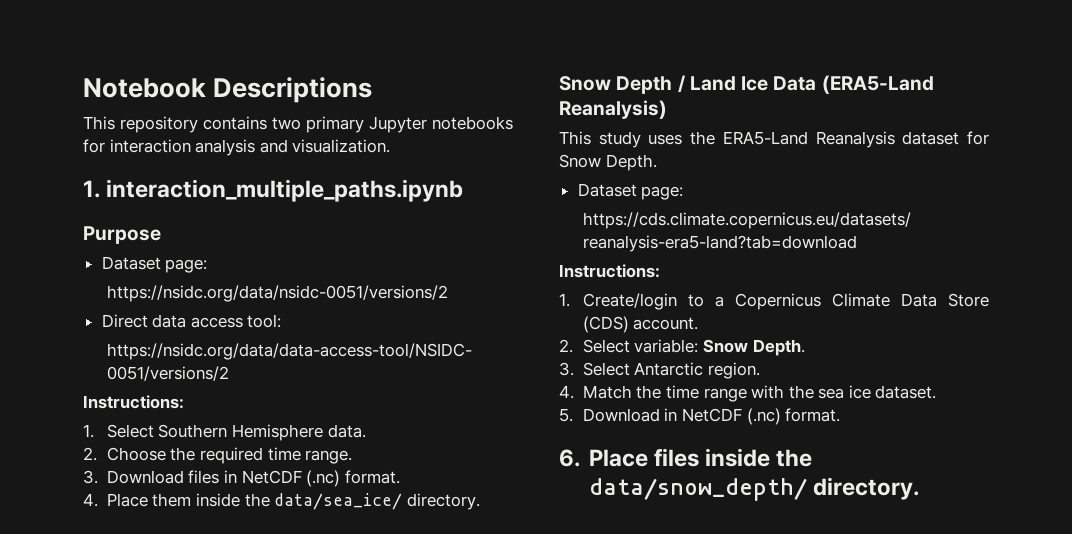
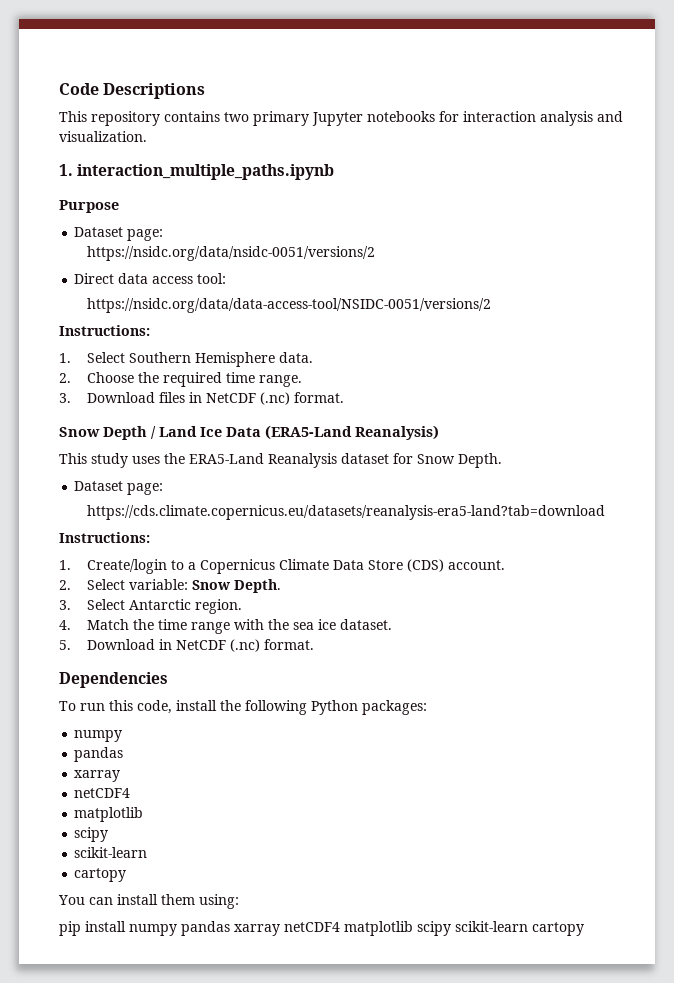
- Notebook Descriptions
+ Code Descriptions
- 4. Place them inside the data/sea_ice/ directory.
- 6. Place files inside the data/snow_depth/ directory.
+ Dependencies
+ To run this code, install the following Python packages:
+ numpy
+ pandas
+ xarray
+ netCDF4
+ matplotlib
+ scipy
+ scikit-learn
+ cartopy
+ You can install them using:
+ pip install numpy pandas xarray netCDF4 matplotlib scipy scikit-learn cartopy

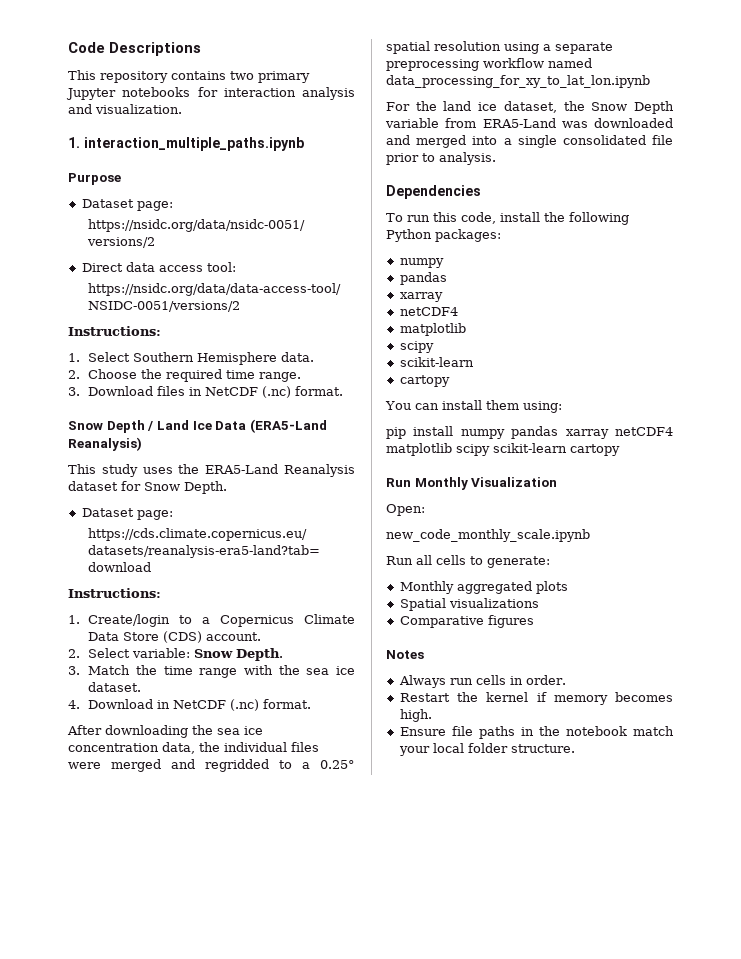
- 3. Select Antarctic region.
- 4. Match the time range with the sea ice dataset.
+ 3. Match the time range with the sea ice dataset.
- 5. Download in NetCDF (.nc) format.
+ 4. Download in NetCDF (.nc) format.
+ After downloading the sea ice concentration data, the individual files were merged and regridded to a 0.25° spatial resolution using a separate preprocessing workflow named data_processing_for_xy_to_lat_lon.ipynb
+ For the land ice dataset, the Snow Depth variable from ERA5-Land was downloaded and merged into a single consolidated file prior to analysis.
+ Run Monthly Visualization
+ Open:
+ new_code_monthly_scale.ipynb
+ Run all cells to generate:
+ Monthly aggregated plots
+ Spatial visualizations
+ Comparative figures
+ Notes
+ Always run cells in order.
+ Restart the kernel if memory becomes high.
+ Ensure file paths in the notebook match your local folder structure.

